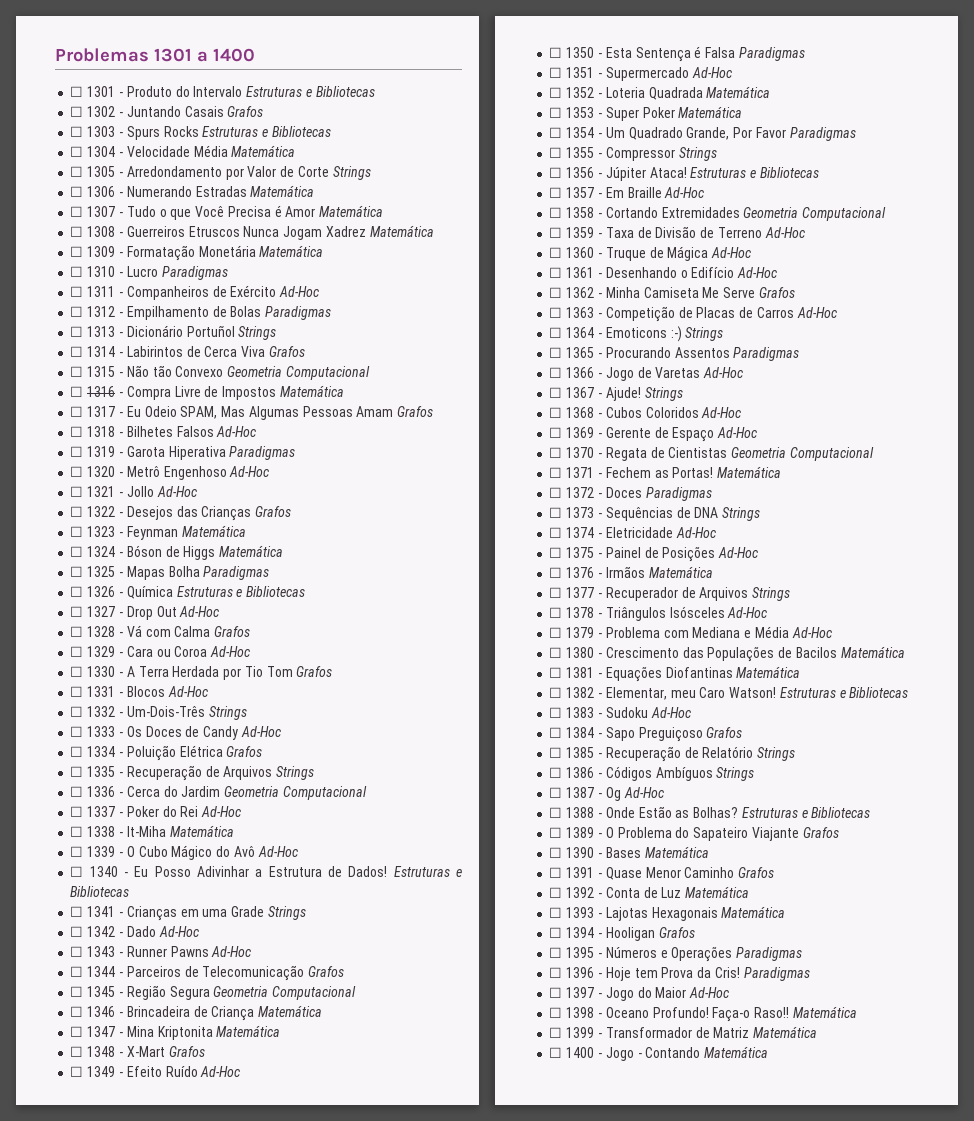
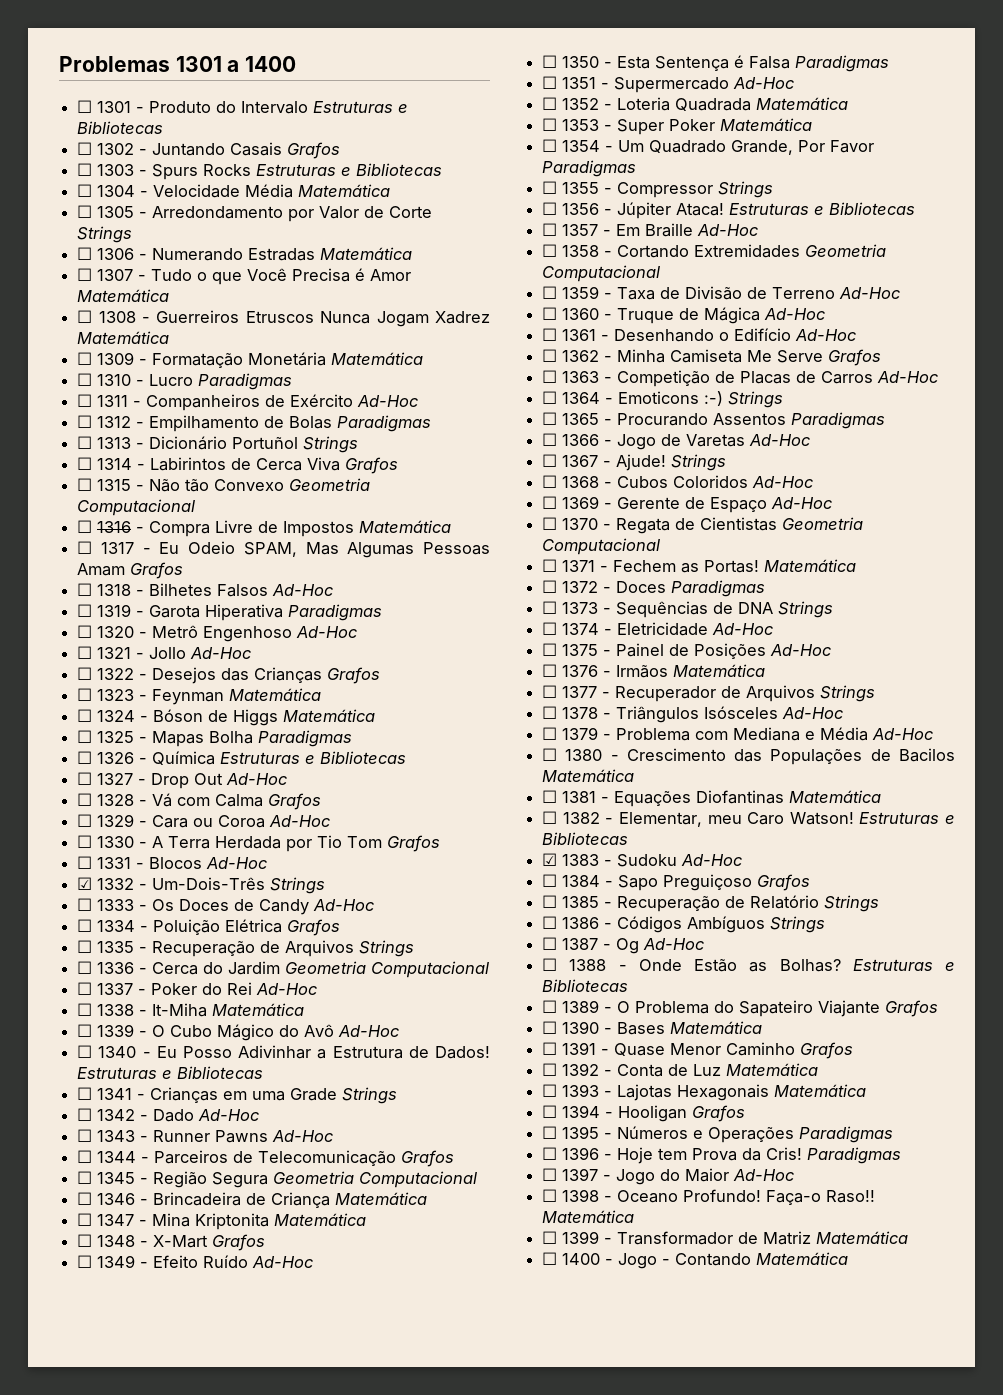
- ☐ 1332 - Um-Dois-Três Strings
+ ☑ 1332 - Um-Dois-Três Strings
- ☐ 1383 - Sudoku Ad-Hoc
+ ☑ 1383 - Sudoku Ad-Hoc

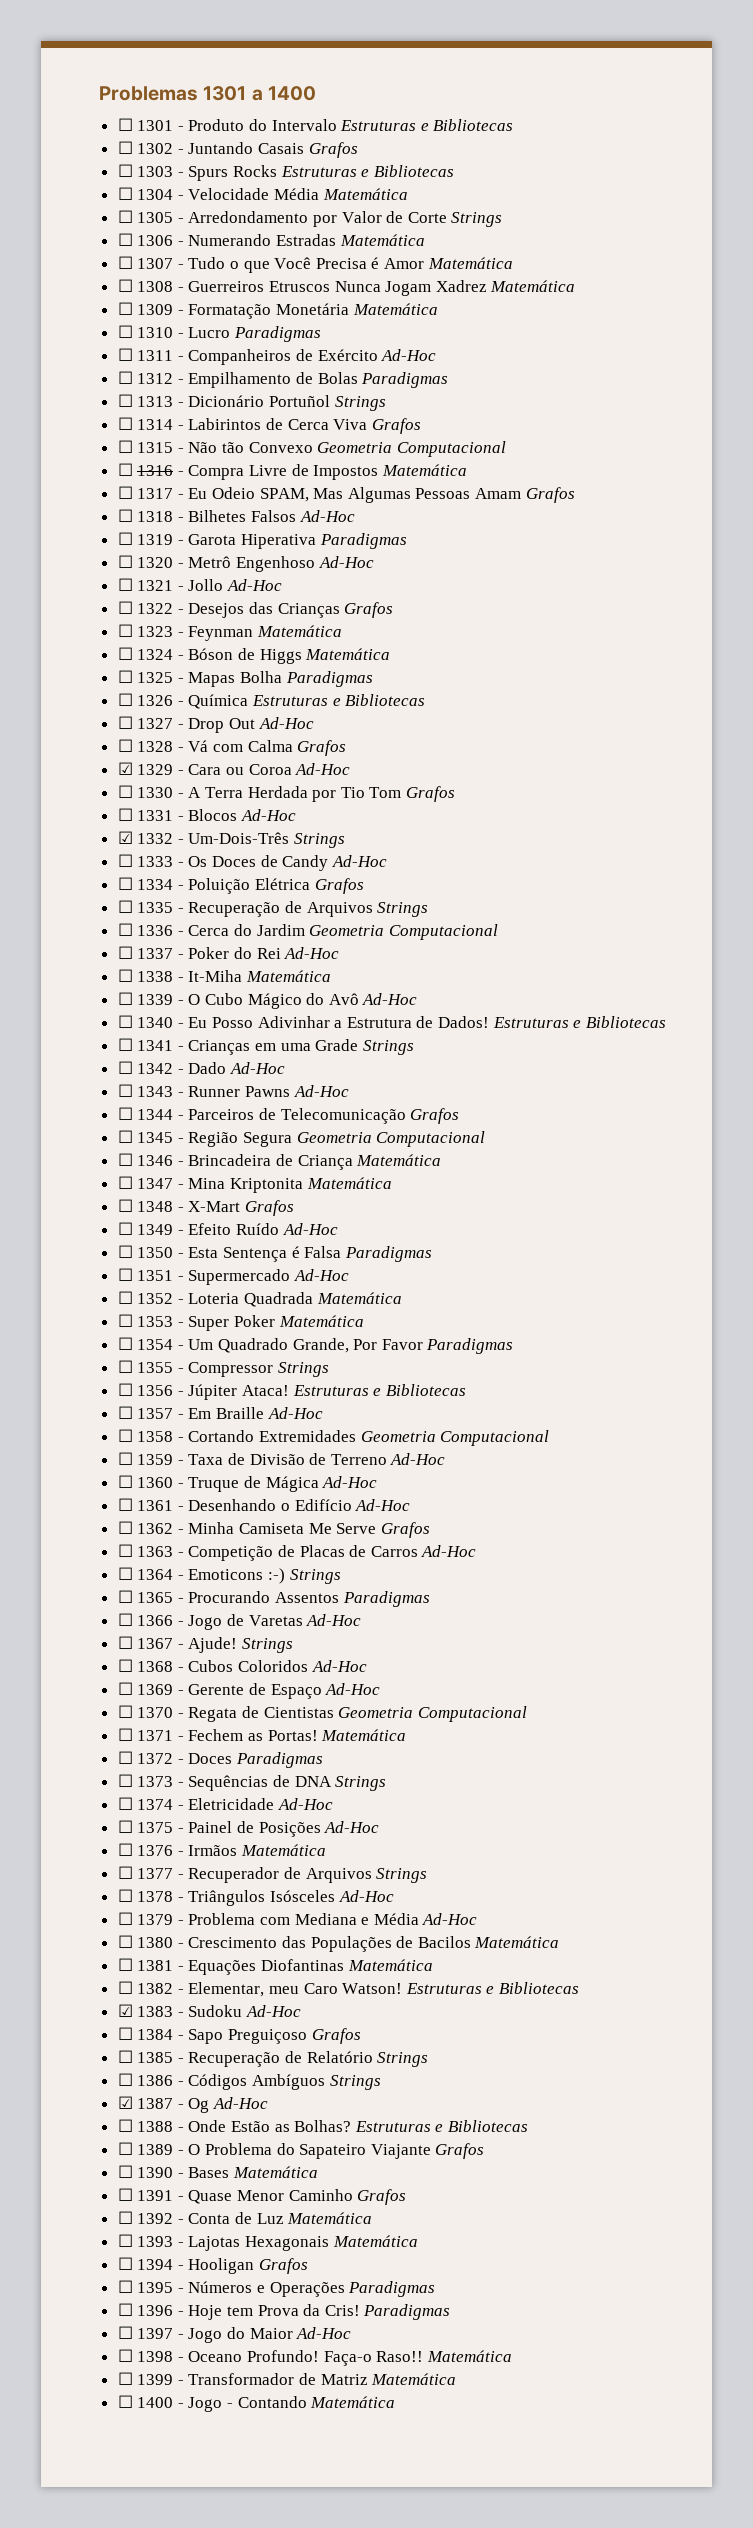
- ☐ 1329 - Cara ou Coroa Ad-Hoc
+ ☑ 1329 - Cara ou Coroa Ad-Hoc
- ☐ 1387 - Og Ad-Hoc
+ ☑ 1387 - Og Ad-Hoc

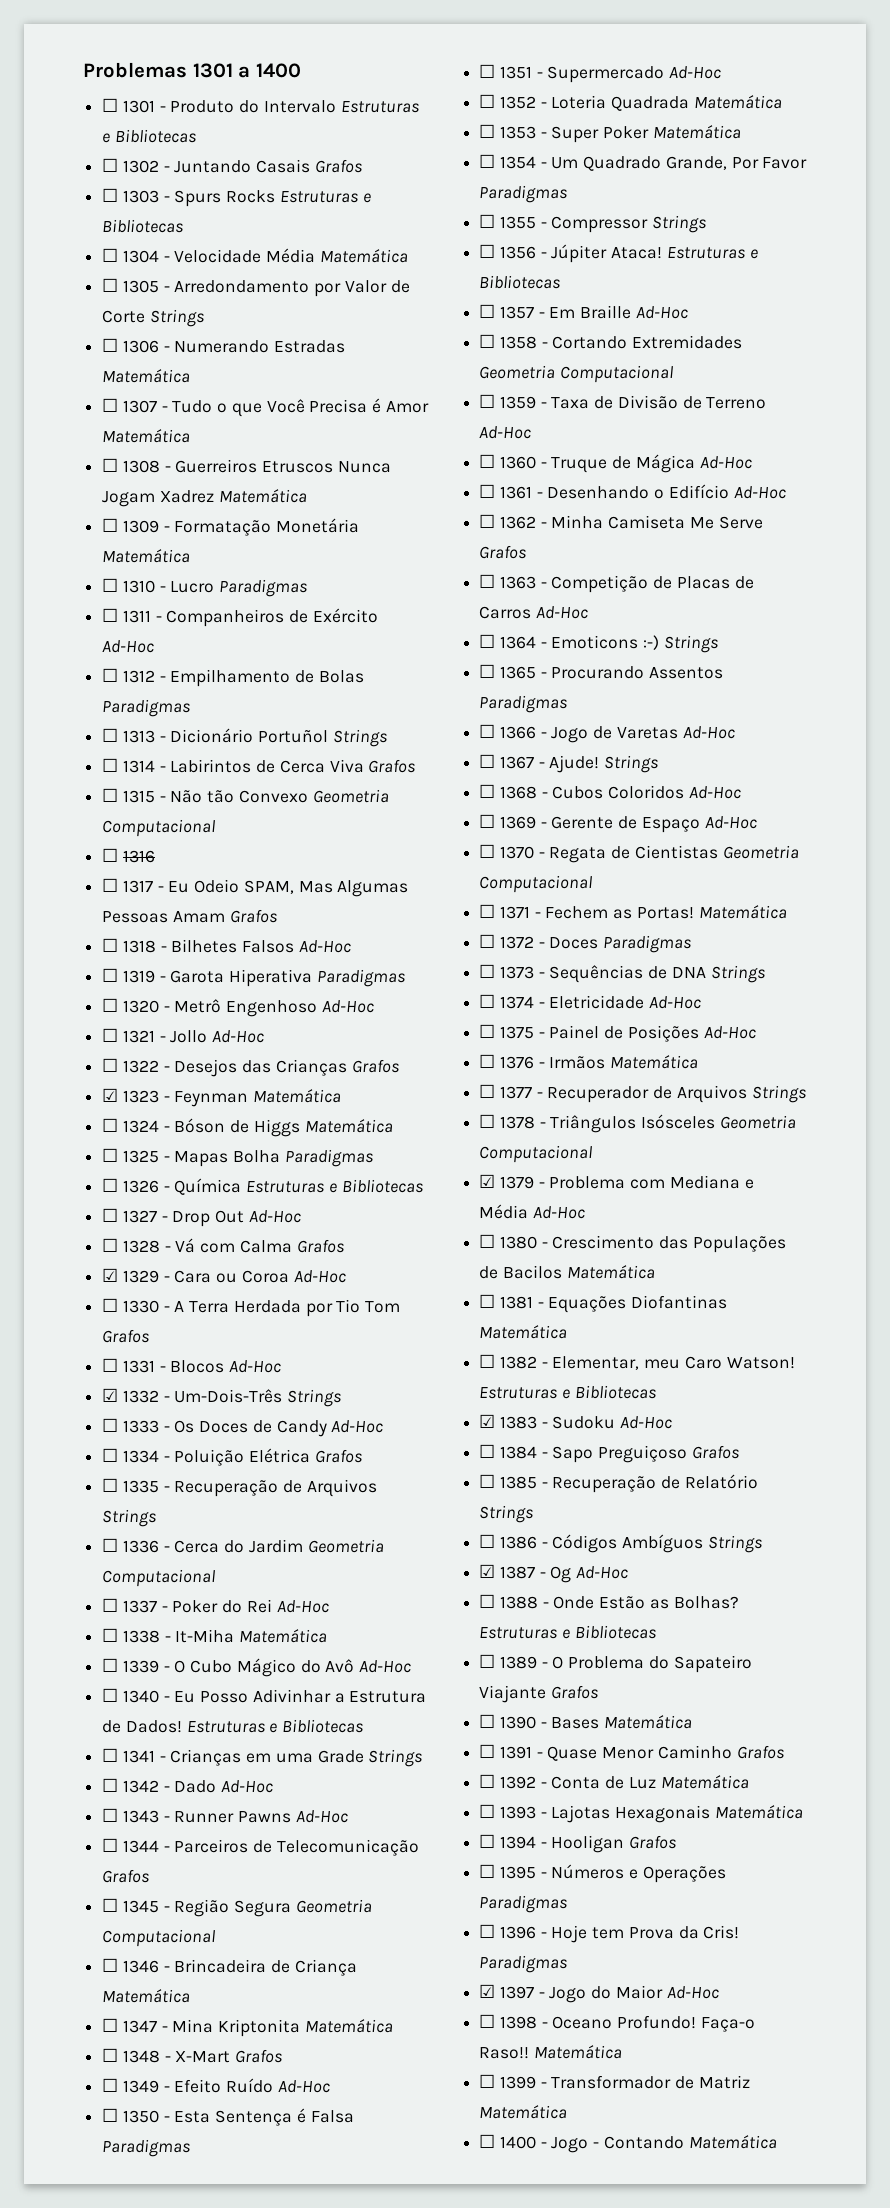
- ☐ 1316 - Compra Livre de Impostos Matemática
+ ☐ 1316
- ☐ 1323 - Feynman Matemática
+ ☑ 1323 - Feynman Matemática
- ☐ 1378 - Triângulos Isósceles Ad-Hoc
- ☐ 1379 - Problema com Mediana e Média Ad-Hoc
+ ☐ 1378 - Triângulos Isósceles Geometria Computacional
+ ☑ 1379 - Problema com Mediana e Média Ad-Hoc
- ☐ 1397 - Jogo do Maior Ad-Hoc
+ ☑ 1397 - Jogo do Maior Ad-Hoc

